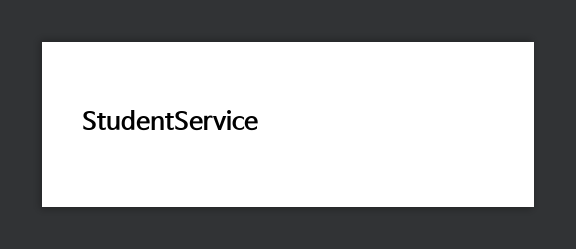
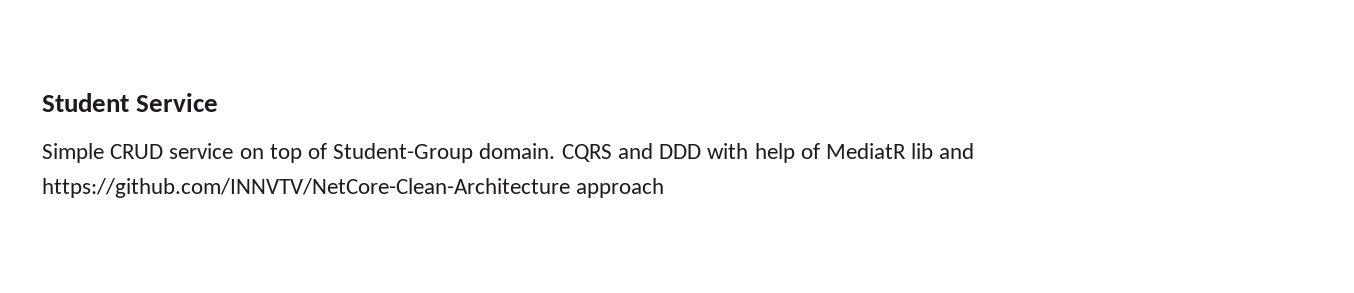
- StudentService
+ Student Service
+ Simple CRUD service on top of Student-Group domain. CQRS and DDD with help of MediatR lib and https://github.com/INNVTV/NetCore-Clean-Architecture approach

